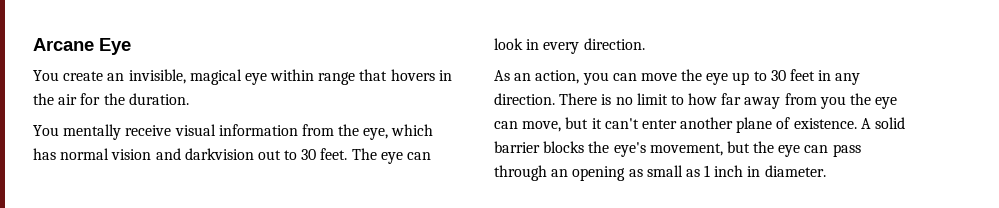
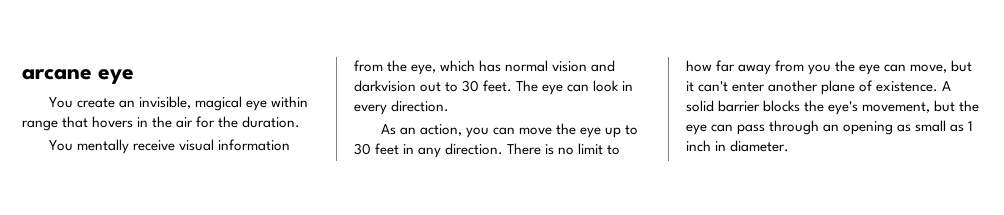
- Arcane Eye
+ arcane eye

